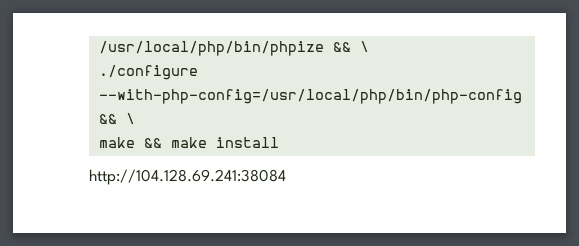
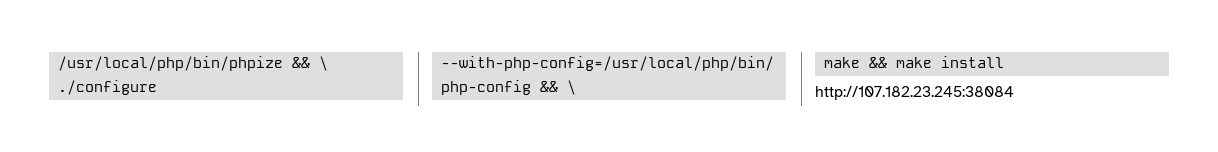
- http://104.128.69.241:38084
+ http://107.182.23.245:38084

